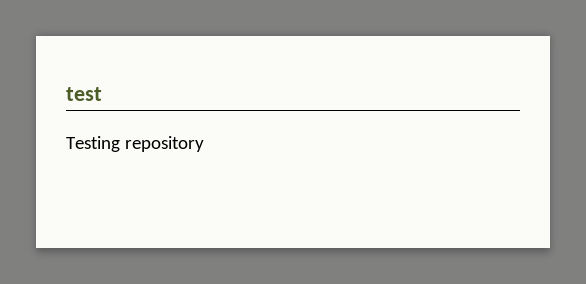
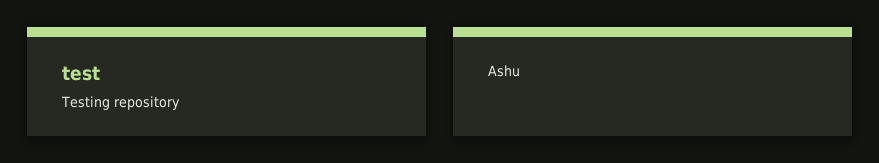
+ Ashu

